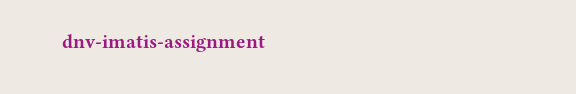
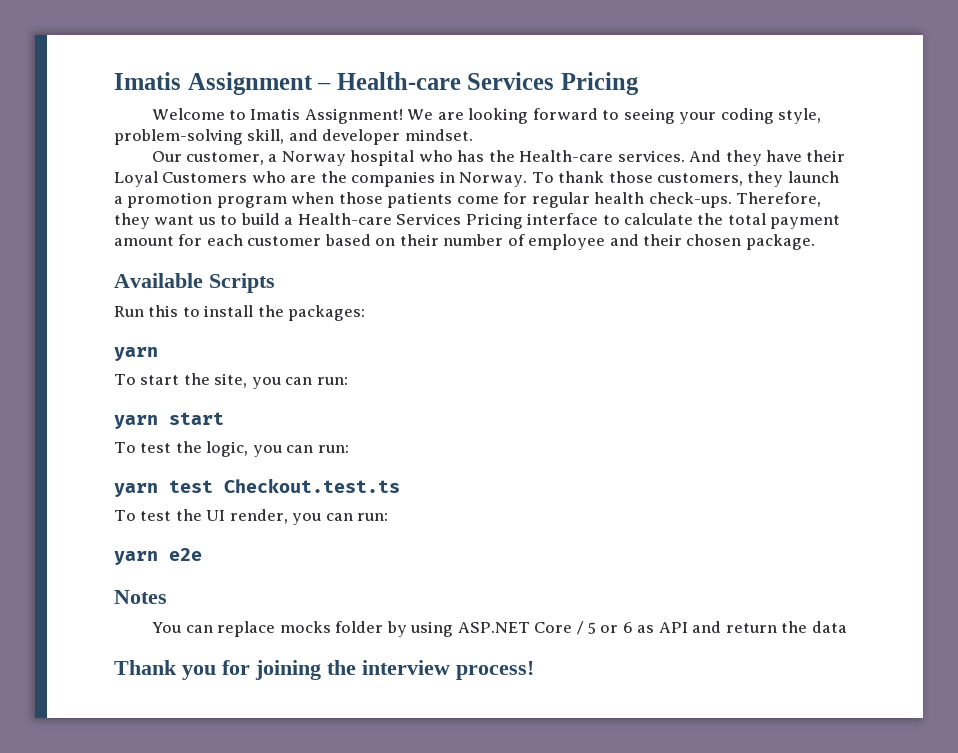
- dnv-imatis-assignment
+ Imatis Assignment – Health-care Services Pricing
+ Welcome to Imatis Assignment! We are looking forward to seeing your coding style, problem-solving skill, and developer mindset.
+ Our customer, a Norway hospital who has the Health-care services. And they have their Loyal Customers who are the companies in Norway. To thank those customers, they launch a promotion program when those patients come for regular health check-ups. Therefore, they want us to build a Health-care Services Pricing interface to calculate the total payment amount for each customer based on their number of employee and their chosen package.
+ Available Scripts
+ Run this to install the packages:
+ yarn
+ To start the site, you can run:
+ yarn start
+ To test the logic, you can run:
+ yarn test Checkout.test.ts
+ To test the UI render, you can run:
+ yarn e2e
+ Notes
+ You can replace mocks folder by using ASP.NET Core / 5 or 6 as API and return the data
+ Thank you for joining the interview process!

